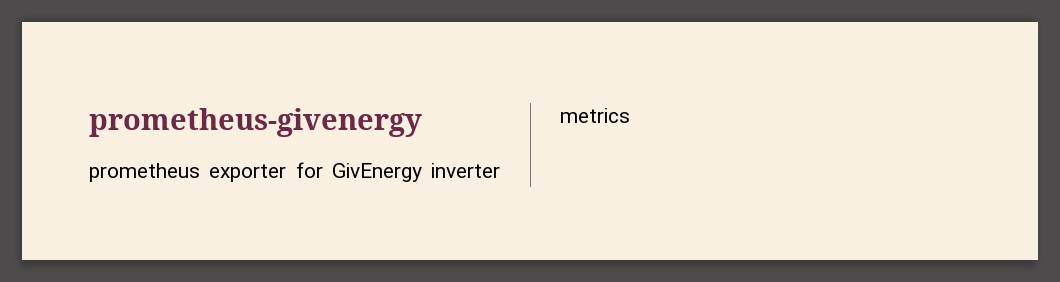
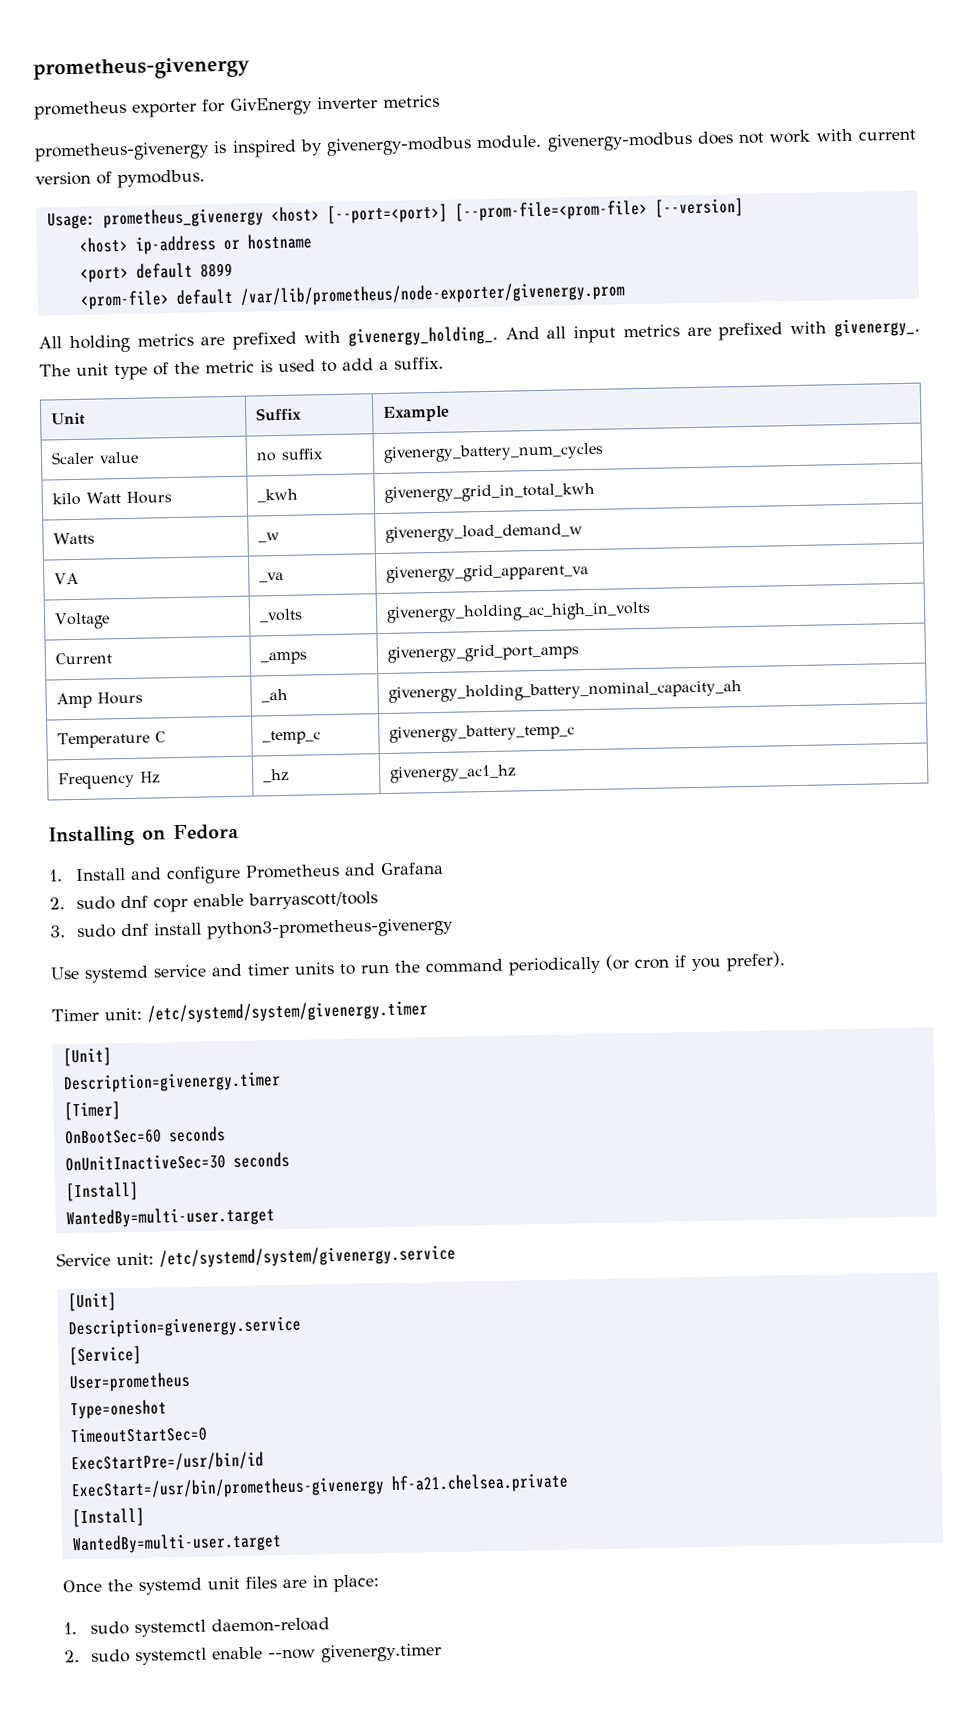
+ prometheus-givenergy is inspired by givenergy-modbus module. givenergy-modbus does not work with current version of pymodbus.
+ Usage: prometheus_givenergy <host> [--port=<port>] [--prom-file=<prom-file> [--version]
+ <host> ip-address or hostname
+ <port> default 8899
+ <prom-file> default /var/lib/prometheus/node-exporter/givenergy.prom
+ All holding metrics are prefixed with givenergy_holding_. And all input metrics are prefixed with givenergy_. The unit type of the metric is used to add a suffix.
+ Unit | Suffix | Example
+ Scaler value | no suffix | givenergy_battery_num_cycles
+ kilo Watt Hours | _kwh | givenergy_grid_in_total_kwh
+ Watts | _w | givenergy_load_demand_w
+ VA | _va | givenergy_grid_apparent_va
+ Voltage | _volts | givenergy_holding_ac_high_in_volts
+ Current | _amps | givenergy_grid_port_amps
+ Amp Hours | _ah | givenergy_holding_battery_nominal_capacity_ah
+ Temperature C | _temp_c | givenergy_battery_temp_c
+ Frequency Hz | _hz | givenergy_ac1_hz
+ Installing on Fedora
+ 1. Install and configure Prometheus and Grafana
+ 2. sudo dnf copr enable barryascott/tools
+ 3. sudo dnf install python3-prometheus-givenergy
+ Use systemd service and timer units to run the command periodically (or cron if you prefer).
+ Timer unit: /etc/systemd/system/givenergy.timer
+ [Unit]
+ Description=givenergy.timer
+ [Timer]
+ OnBootSec=60 seconds
+ OnUnitInactiveSec=30 seconds
+ [Install]
+ WantedBy=multi-user.target
+ Service unit: /etc/systemd/system/givenergy.service
+ [Unit]
+ Description=givenergy.service
+ [Service]
+ User=prometheus
+ Type=oneshot
+ TimeoutStartSec=0
+ ExecStartPre=/usr/bin/id
+ ExecStart=/usr/bin/prometheus-givenergy hf-a21.chelsea.private
+ [Install]
+ WantedBy=multi-user.target
+ Once the systemd unit files are in place:
+ 1. sudo systemctl daemon-reload
+ 2. sudo systemctl enable --now givenergy.timer

